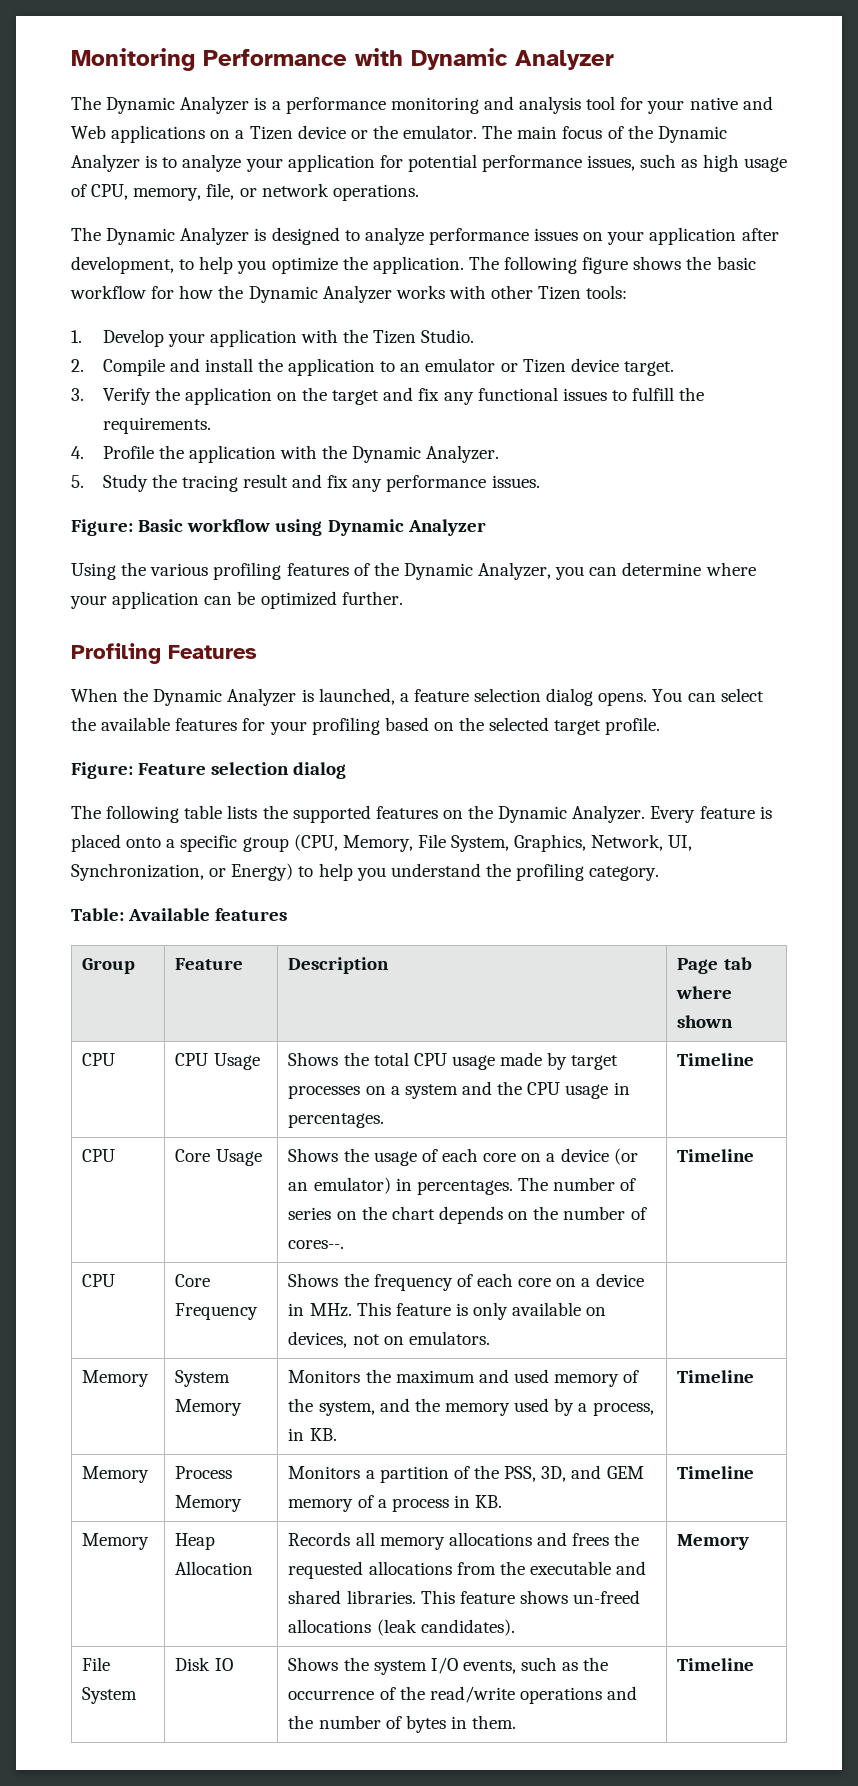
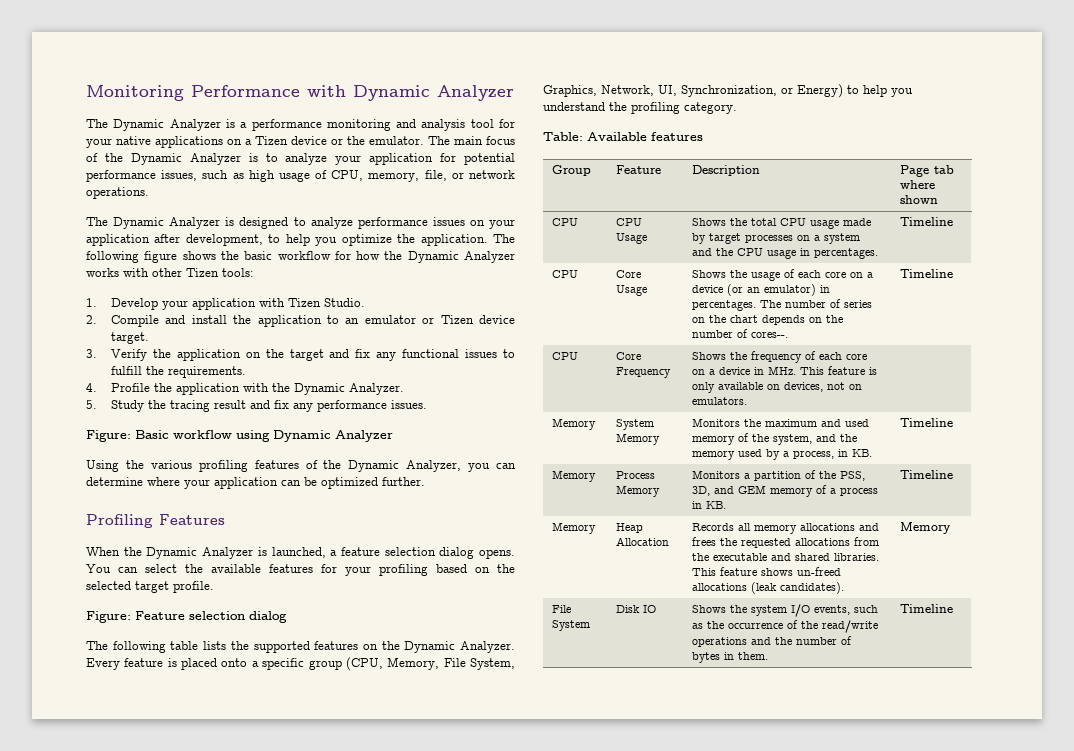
- The Dynamic Analyzer is a performance monitoring and analysis tool for your native and Web applications on a Tizen device or the emulator.
+ The Dynamic Analyzer is a performance monitoring and analysis tool for your native applications on a Tizen device or the emulator.
- 1. Develop your application with the Tizen Studio.
+ 1. Develop your application with Tizen Studio.

